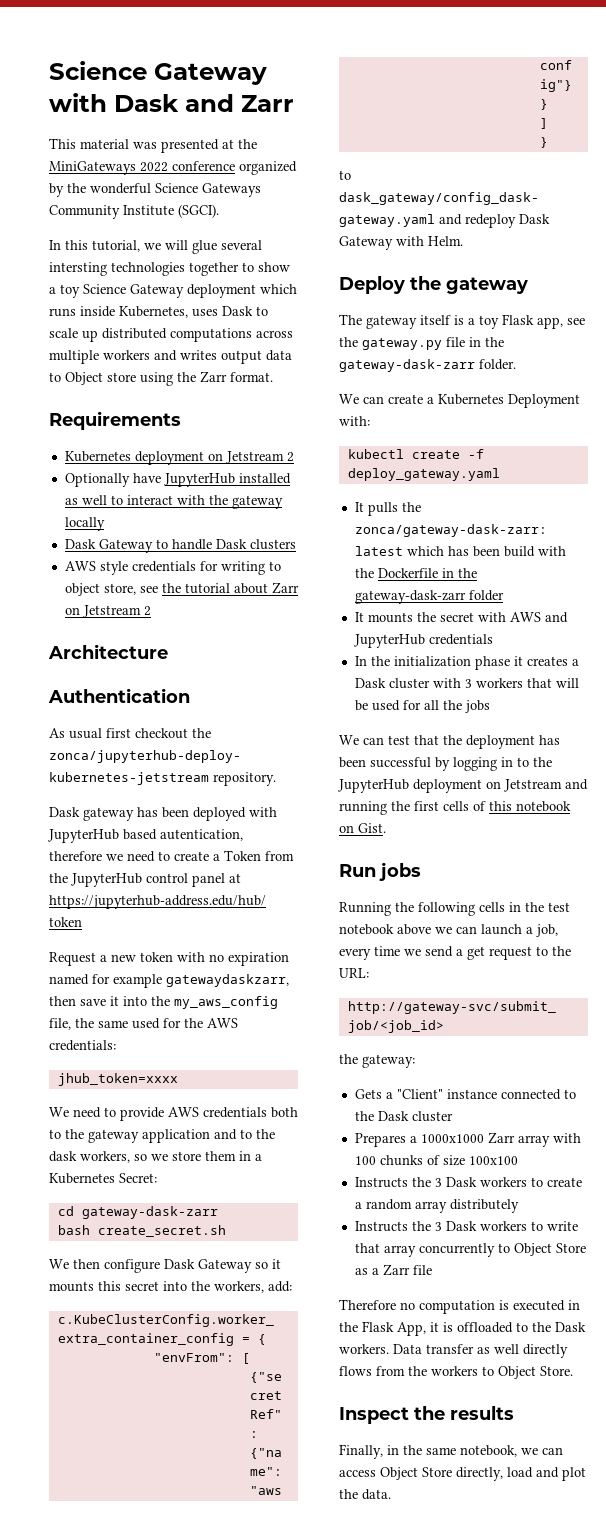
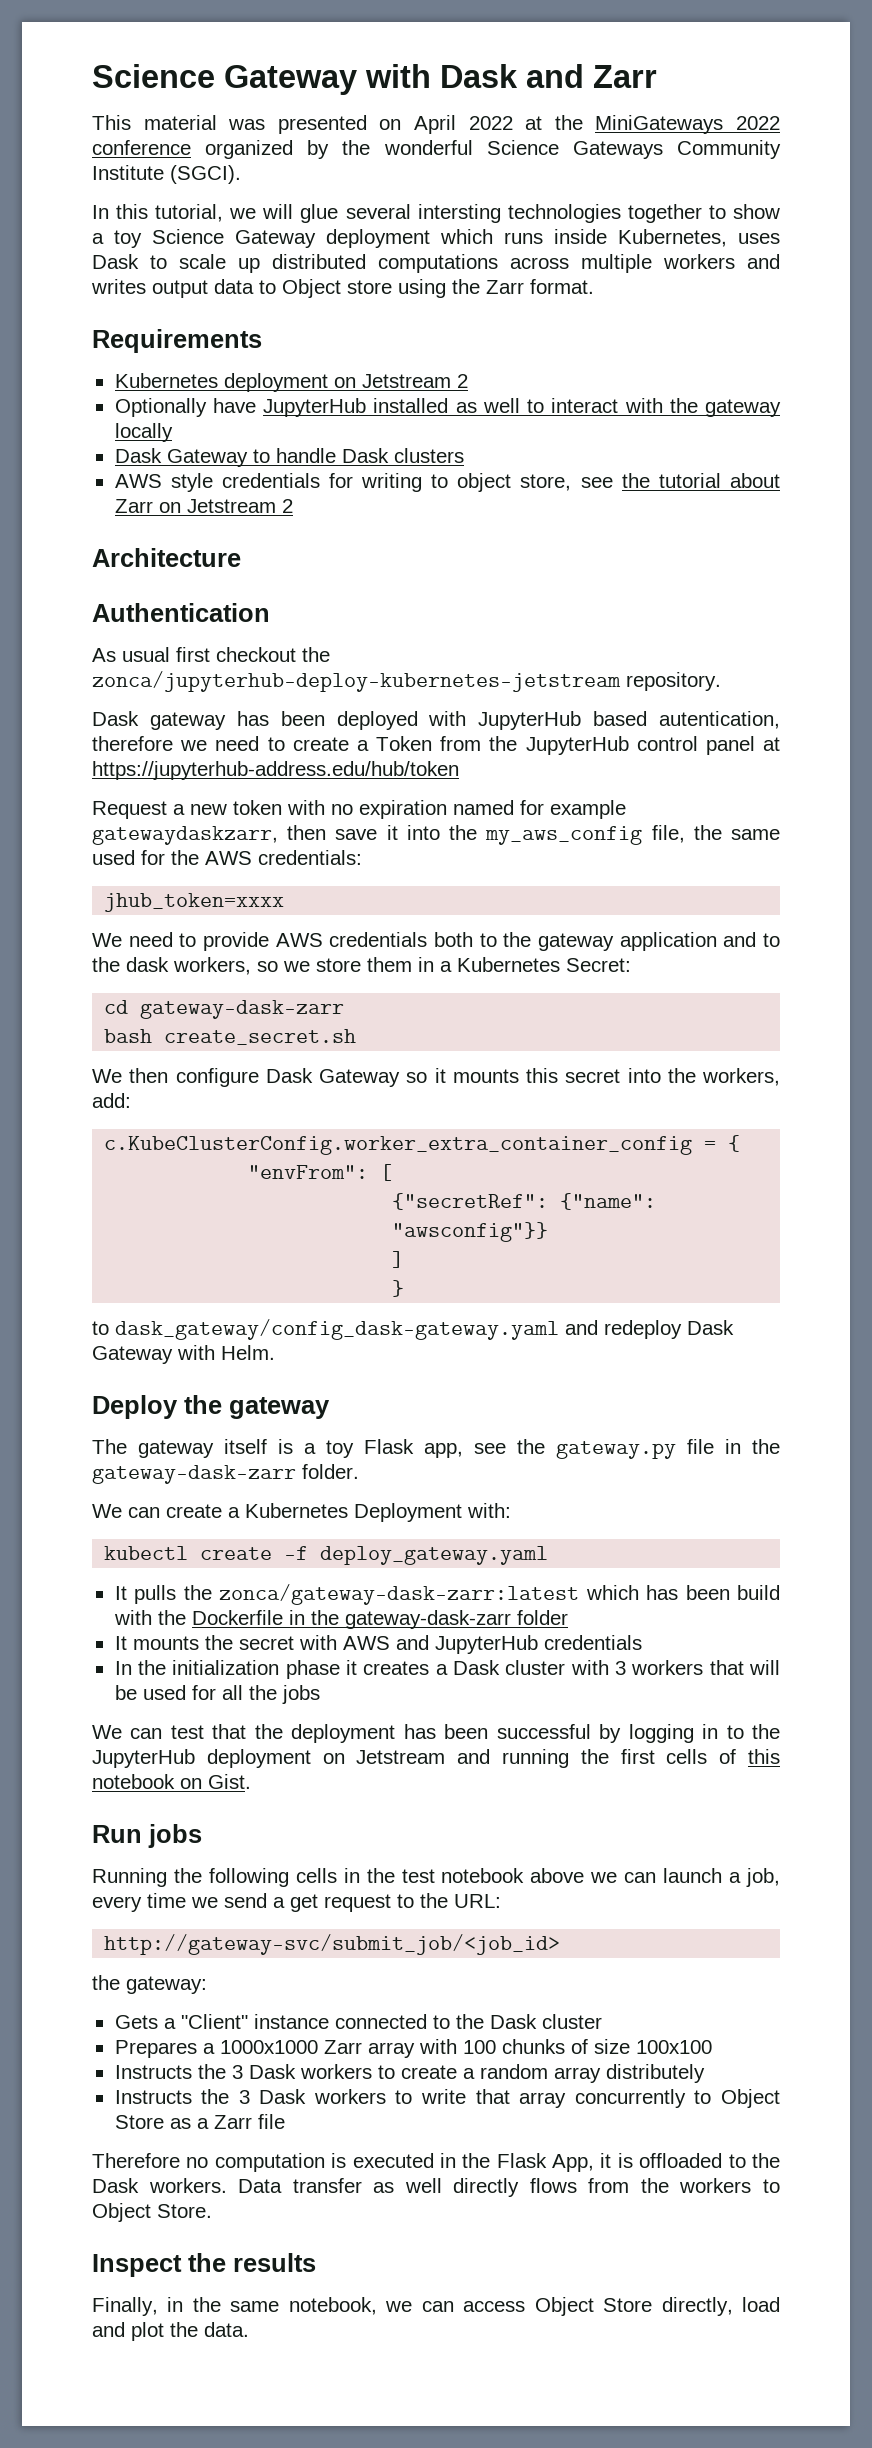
- This material was presented at the MiniGateways 2022 conference organized by the wonderful Science Gateways Community Institute (SGCI).
+ This material was presented on April 2022 at the MiniGateways 2022 conference organized by the wonderful Science Gateways Community Institute (SGCI).

